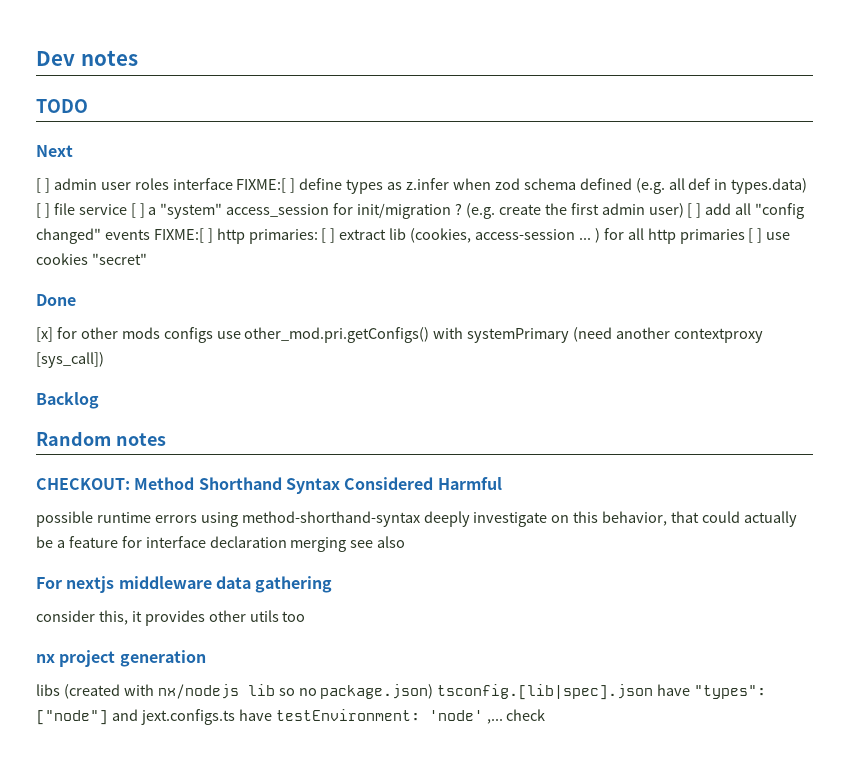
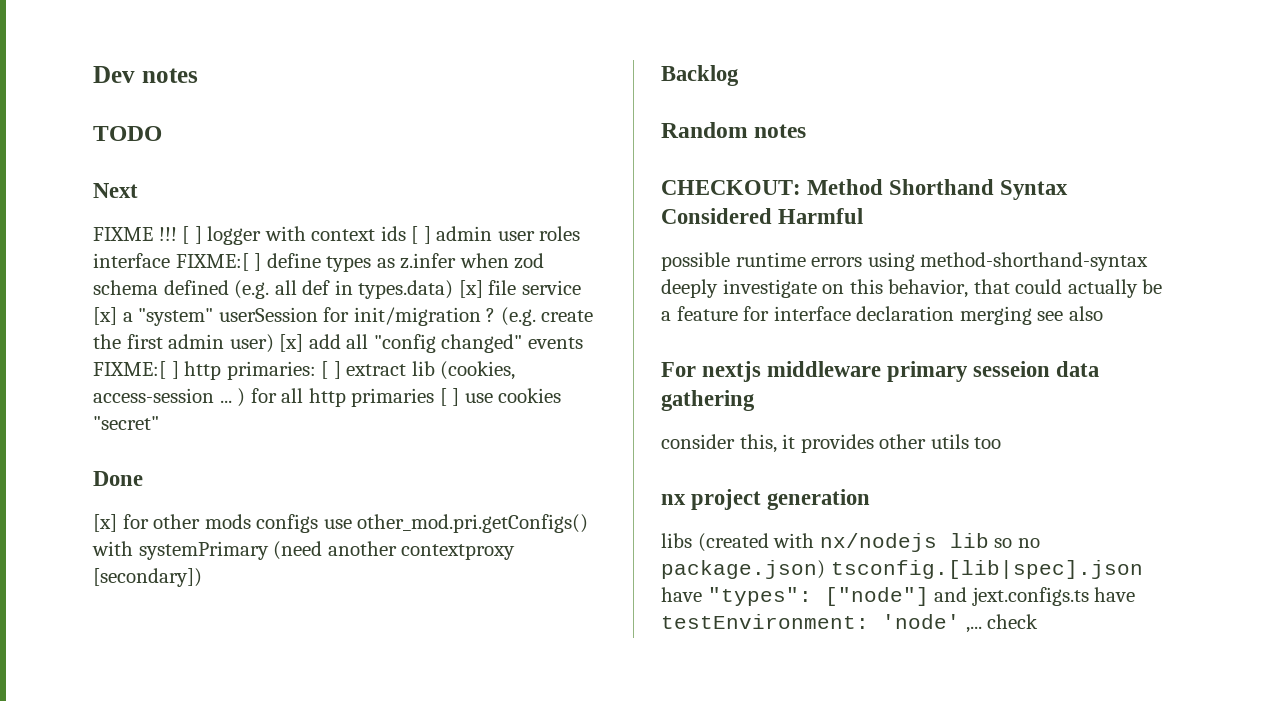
- [ ] admin user roles interface FIXME:[ ] define types as z.infer when zod schema defined (e.g. all def in types.data) [ ] file service [ ] a "system" access_session for init/migration ?
+ FIXME !!! [ ] logger with context ids [ ] admin user roles interface FIXME:[ ] define types as z.infer when zod schema defined (e.g. all def in types.data) [x] file service [x] a "system" userSession for init/migration ?
- (e.g. create the first admin user) [ ] add all "config changed" events FIXME:[ ] http primaries: [ ] extract lib (cookies, access-session ... ) for all http primaries [ ] use cookies "secret"
+ (e.g. create the first admin user) [x] add all "config changed" events FIXME:[ ] http primaries: [ ] extract lib (cookies, access-session ... ) for all http primaries [ ] use cookies "secret"
- [x] for other mods configs use other_mod.pri.getConfigs() with systemPrimary (need another contextproxy [sys_call])
+ [x] for other mods configs use other_mod.pri.getConfigs() with systemPrimary (need another contextproxy [secondary])
- For nextjs middleware data gathering
+ For nextjs middleware primary sesseion data gathering

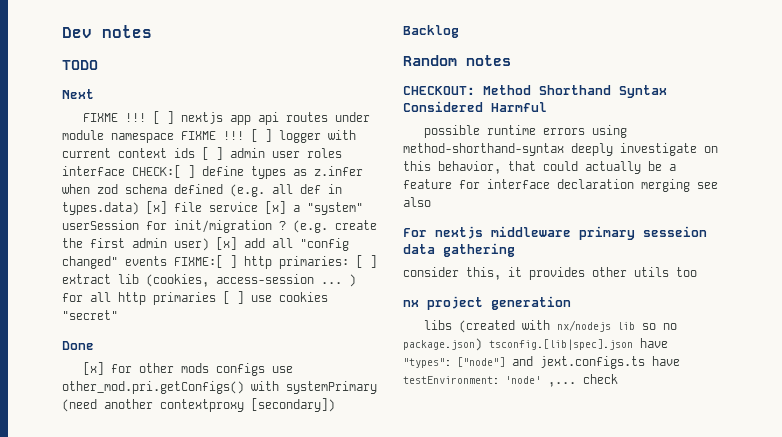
- [ ] logger with context ids [ ] admin user roles interface FIXME:[ ] define types as z.infer when zod schema defined (e.g. all def in types.data) [x] file service [x] a "system" userSession for init/migration ?
+ [ ] nextjs app api routes under module namespace FIXME !!! [ ] logger with current context ids [ ] admin user roles interface CHECK:[ ] define types as z.infer when zod schema defined (e.g. all def in types.data) [x] file service [x] a "system" userSession for init/migration ?

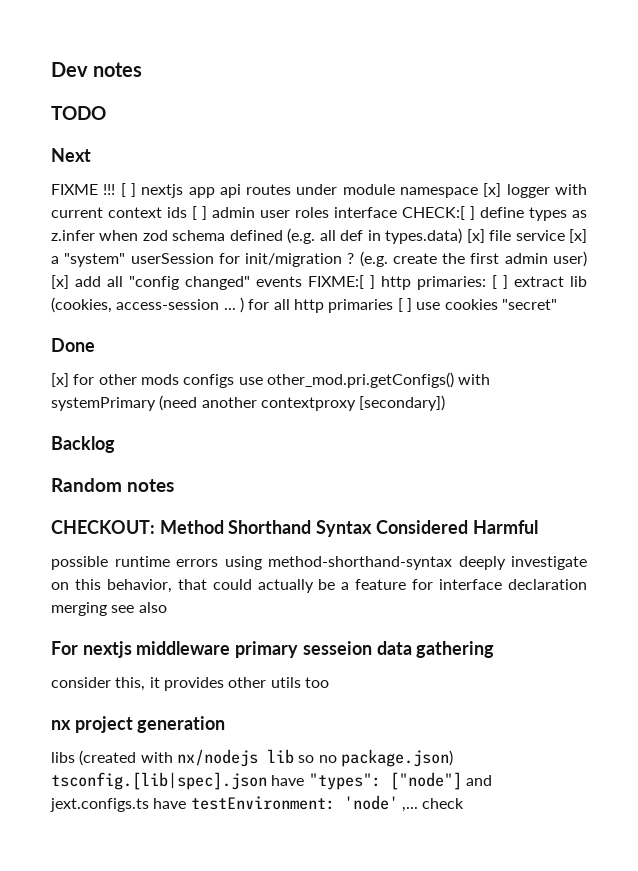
- [ ] nextjs app api routes under module namespace FIXME !!! [ ] logger with current context ids [ ] admin user roles interface CHECK:[ ] define types as z.infer when zod schema defined (e.g. all def in types.data) [x] file service [x] a "system" userSession for init/migration ?
+ [ ] nextjs app api routes under module namespace [x] logger with current context ids [ ] admin user roles interface CHECK:[ ] define types as z.infer when zod schema defined (e.g. all def in types.data) [x] file service [x] a "system" userSession for init/migration ?

